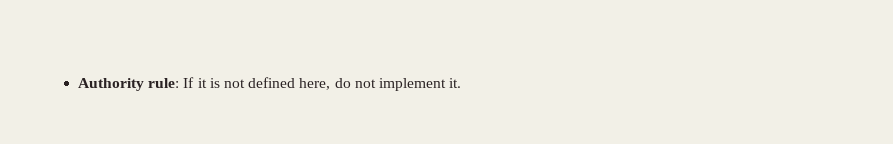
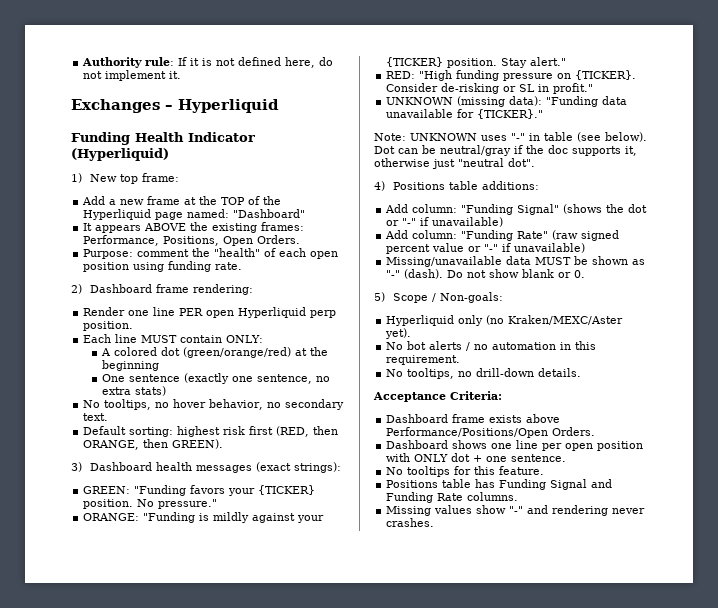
+ Exchanges – Hyperliquid
+ Funding Health Indicator (Hyperliquid)
+ 1) New top frame:
+ Add a new frame at the TOP of the Hyperliquid page named: "Dashboard"
+ It appears ABOVE the existing frames: Performance, Positions, Open Orders.
+ Purpose: comment the "health" of each open position using funding rate.
+ 2) Dashboard frame rendering:
+ Render one line PER open Hyperliquid perp position.
+ Each line MUST contain ONLY:
+ A colored dot (green/orange/red) at the beginning
+ One sentence (exactly one sentence, no extra stats)
+ No tooltips, no hover behavior, no secondary text.
+ Default sorting: highest risk first (RED, then ORANGE, then GREEN).
+ 3) Dashboard health messages (exact strings):
+ GREEN: "Funding favors your {TICKER} position. No pressure."
+ ORANGE: "Funding is mildly against your {TICKER} position. Stay alert."
+ RED: "High funding pressure on {TICKER}. Consider de-risking or SL in profit."
+ UNKNOWN (missing data): "Funding data unavailable for {TICKER}."
+ Note: UNKNOWN uses "-" in table (see below). Dot can be neutral/gray if the doc supports it, otherwise just "neutral dot".
+ 4) Positions table additions:
+ Add column: "Funding Signal" (shows the dot or "-" if unavailable)
+ Add column: "Funding Rate" (raw signed percent value or "-" if unavailable)
+ Missing/unavailable data MUST be shown as "-" (dash). Do not show blank or 0.
+ 5) Scope / Non-goals:
+ Hyperliquid only (no Kraken/MEXC/Aster yet).
+ No bot alerts / no automation in this requirement.
+ No tooltips, no drill-down details.
+ Acceptance Criteria:
+ Dashboard frame exists above Performance/Positions/Open Orders.
+ Dashboard shows one line per open position with ONLY dot + one sentence.
+ No tooltips for this feature.
+ Positions table has Funding Signal and Funding Rate columns.
+ Missing values show "-" and rendering never crashes.

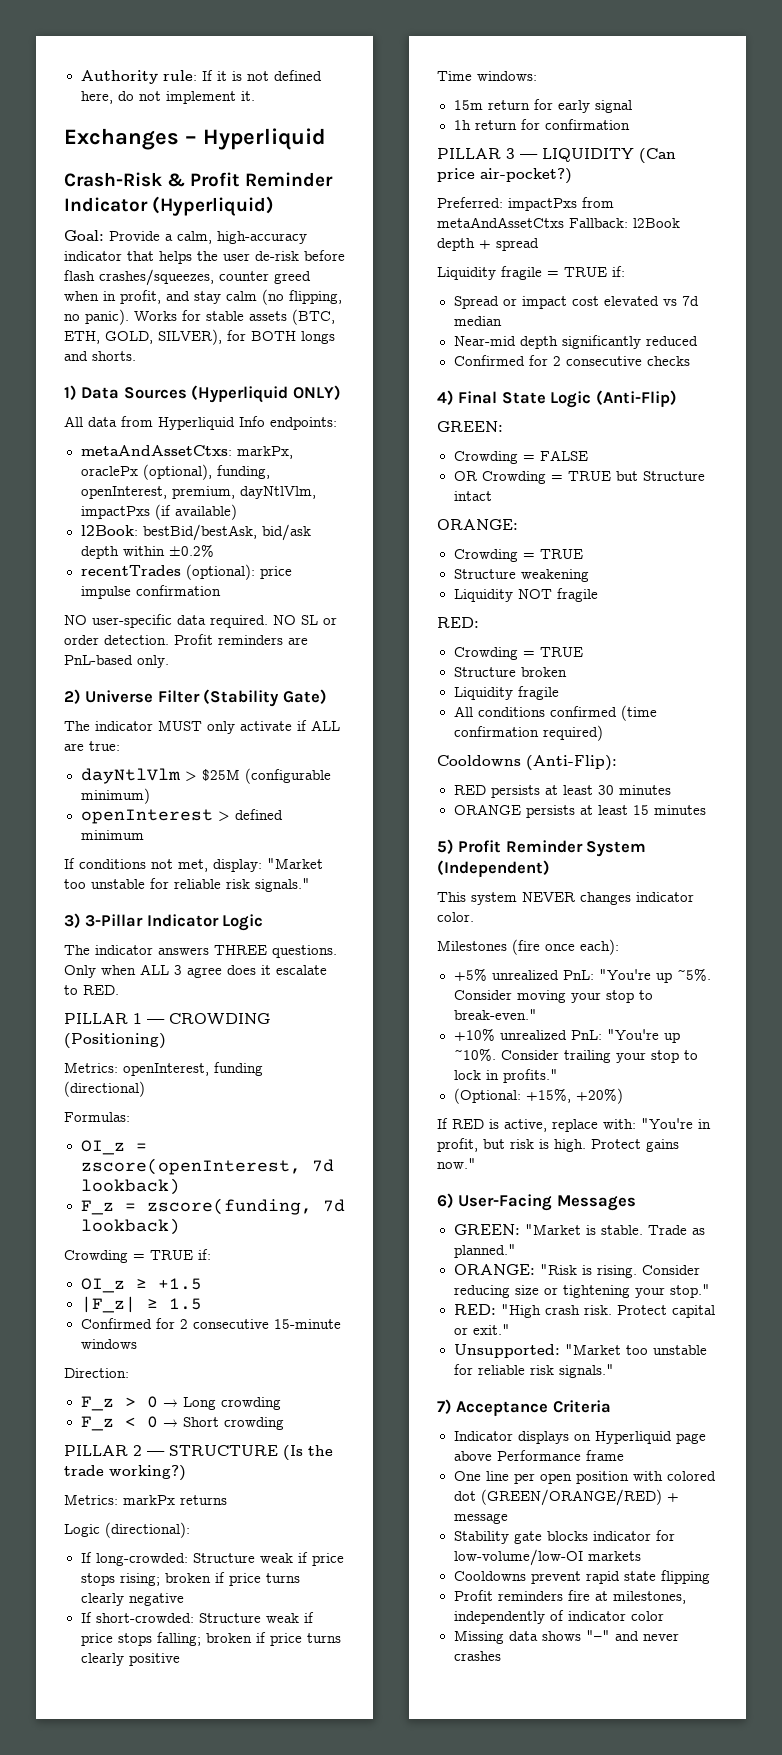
- Funding Health Indicator (Hyperliquid)
- 1) New top frame:
- Add a new frame at the TOP of the Hyperliquid page named: "Dashboard"
- It appears ABOVE the existing frames: Performance, Positions, Open Orders.
- Purpose: comment the "health" of each open position using funding rate.
- 2) Dashboard frame rendering:
- Render one line PER open Hyperliquid perp position.
- Each line MUST contain ONLY:
- A colored dot (green/orange/red) at the beginning
- One sentence (exactly one sentence, no extra stats)
- No tooltips, no hover behavior, no secondary text.
- Default sorting: highest risk first (RED, then ORANGE, then GREEN).
- 3) Dashboard health messages (exact strings):
- GREEN: "Funding favors your {TICKER} position. No pressure."
- ORANGE: "Funding is mildly against your {TICKER} position. Stay alert."
- RED: "High funding pressure on {TICKER}. Consider de-risking or SL in profit."
- UNKNOWN (missing data): "Funding data unavailable for {TICKER}."
- Note: UNKNOWN uses "-" in table (see below). Dot can be neutral/gray if the doc supports it, otherwise just "neutral dot".
- 4) Positions table additions:
- Add column: "Funding Signal" (shows the dot or "-" if unavailable)
- Add column: "Funding Rate" (raw signed percent value or "-" if unavailable)
- Missing/unavailable data MUST be shown as "-" (dash). Do not show blank or 0.
- 5) Scope / Non-goals:
- Hyperliquid only (no Kraken/MEXC/Aster yet).
- No bot alerts / no automation in this requirement.
- No tooltips, no drill-down details.
- Acceptance Criteria:
- Dashboard frame exists above Performance/Positions/Open Orders.
- Dashboard shows one line per open position with ONLY dot + one sentence.
- No tooltips for this feature.
- Positions table has Funding Signal and Funding Rate columns.
- Missing values show "-" and rendering never crashes.
+ Crash-Risk & Profit Reminder Indicator (Hyperliquid)
+ Goal: Provide a calm, high-accuracy indicator that helps the user de-risk before flash crashes/squeezes, counter greed when in profit, and stay calm (no flipping, no panic). Works for stable assets (BTC, ETH, GOLD, SILVER), for BOTH longs and shorts.
+ 1) Data Sources (Hyperliquid ONLY)
+ All data from Hyperliquid Info endpoints:
+ metaAndAssetCtxs: markPx, oraclePx (optional), funding, openInterest, premium, dayNtlVlm, impactPxs (if available)
+ l2Book: bestBid/bestAsk, bid/ask depth within ±0.2%
+ recentTrades (optional): price impulse confirmation
+ NO user-specific data required. NO SL or order detection. Profit reminders are PnL-based only.
+ 2) Universe Filter (Stability Gate)
+ The indicator MUST only activate if ALL are true:
+ dayNtlVlm > $25M (configurable minimum)
+ openInterest > defined minimum
+ If conditions not met, display: "Market too unstable for reliable risk signals."
+ 3) 3-Pillar Indicator Logic
+ The indicator answers THREE questions. Only when ALL 3 agree does it escalate to RED.
+ PILLAR 1 — CROWDING (Positioning)
+ Metrics: openInterest, funding (directional)
+ Formulas:
+ OI_z = zscore(openInterest, 7d lookback)
+ F_z = zscore(funding, 7d lookback)
+ Crowding = TRUE if:
+ OI_z ≥ +1.5
+ |F_z| ≥ 1.5
+ Confirmed for 2 consecutive 15-minute windows
+ Direction:
+ F_z > 0 → Long crowding
+ F_z < 0 → Short crowding
+ PILLAR 2 — STRUCTURE (Is the trade working?)
+ Metrics: markPx returns
+ Logic (directional):
+ If long-crowded: Structure weak if price stops rising; broken if price turns clearly negative
+ If short-crowded: Structure weak if price stops falling; broken if price turns clearly positive
+ Time windows:
+ 15m return for early signal
+ 1h return for confirmation
+ PILLAR 3 — LIQUIDITY (Can price air-pocket?)
+ Preferred: impactPxs from metaAndAssetCtxs Fallback: l2Book depth + spread
+ Liquidity fragile = TRUE if:
+ Spread or impact cost elevated vs 7d median
+ Near-mid depth significantly reduced
+ Confirmed for 2 consecutive checks
+ 4) Final State Logic (Anti-Flip)
+ GREEN:
+ Crowding = FALSE
+ OR Crowding = TRUE but Structure intact
+ ORANGE:
+ Crowding = TRUE
+ Structure weakening
+ Liquidity NOT fragile
+ RED:
+ Crowding = TRUE
+ Structure broken
+ Liquidity fragile
+ All conditions confirmed (time confirmation required)
+ Cooldowns (Anti-Flip):
+ RED persists at least 30 minutes
+ ORANGE persists at least 15 minutes
+ 5) Profit Reminder System (Independent)
+ This system NEVER changes indicator color.
+ Milestones (fire once each):
+ +5% unrealized PnL: "You're up ~5%. Consider moving your stop to break-even."
+ +10% unrealized PnL: "You're up ~10%. Consider trailing your stop to lock in profits."
+ (Optional: +15%, +20%)
+ If RED is active, replace with: "You're in profit, but risk is high. Protect gains now."
+ 6) User-Facing Messages
+ GREEN: "Market is stable. Trade as planned."
+ ORANGE: "Risk is rising. Consider reducing size or tightening your stop."
+ RED: "High crash risk. Protect capital or exit."
+ Unsupported: "Market too unstable for reliable risk signals."
+ 7) Acceptance Criteria
+ Indicator displays on Hyperliquid page above Performance frame
+ One line per open position with colored dot (GREEN/ORANGE/RED) + message
+ Stability gate blocks indicator for low-volume/low-OI markets
+ Cooldowns prevent rapid state flipping
+ Profit reminders fire at milestones, independently of indicator color
+ Missing data shows "–" and never crashes

